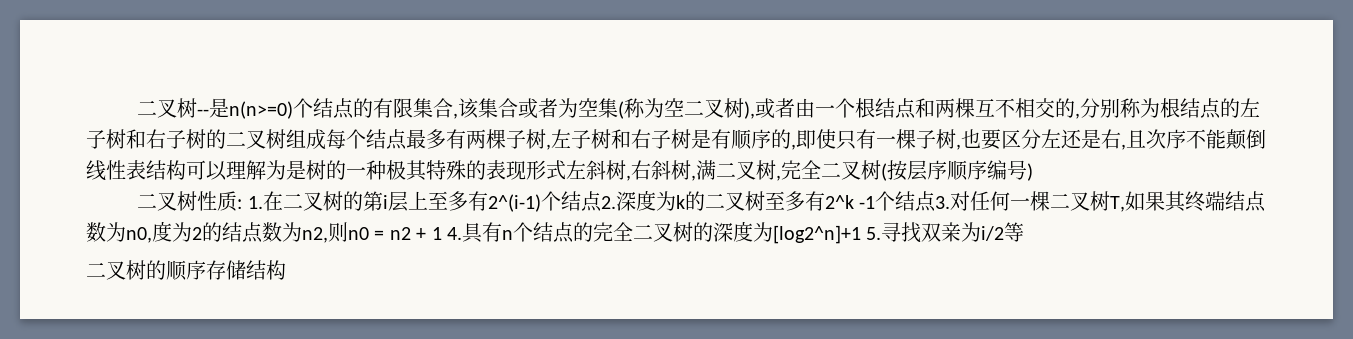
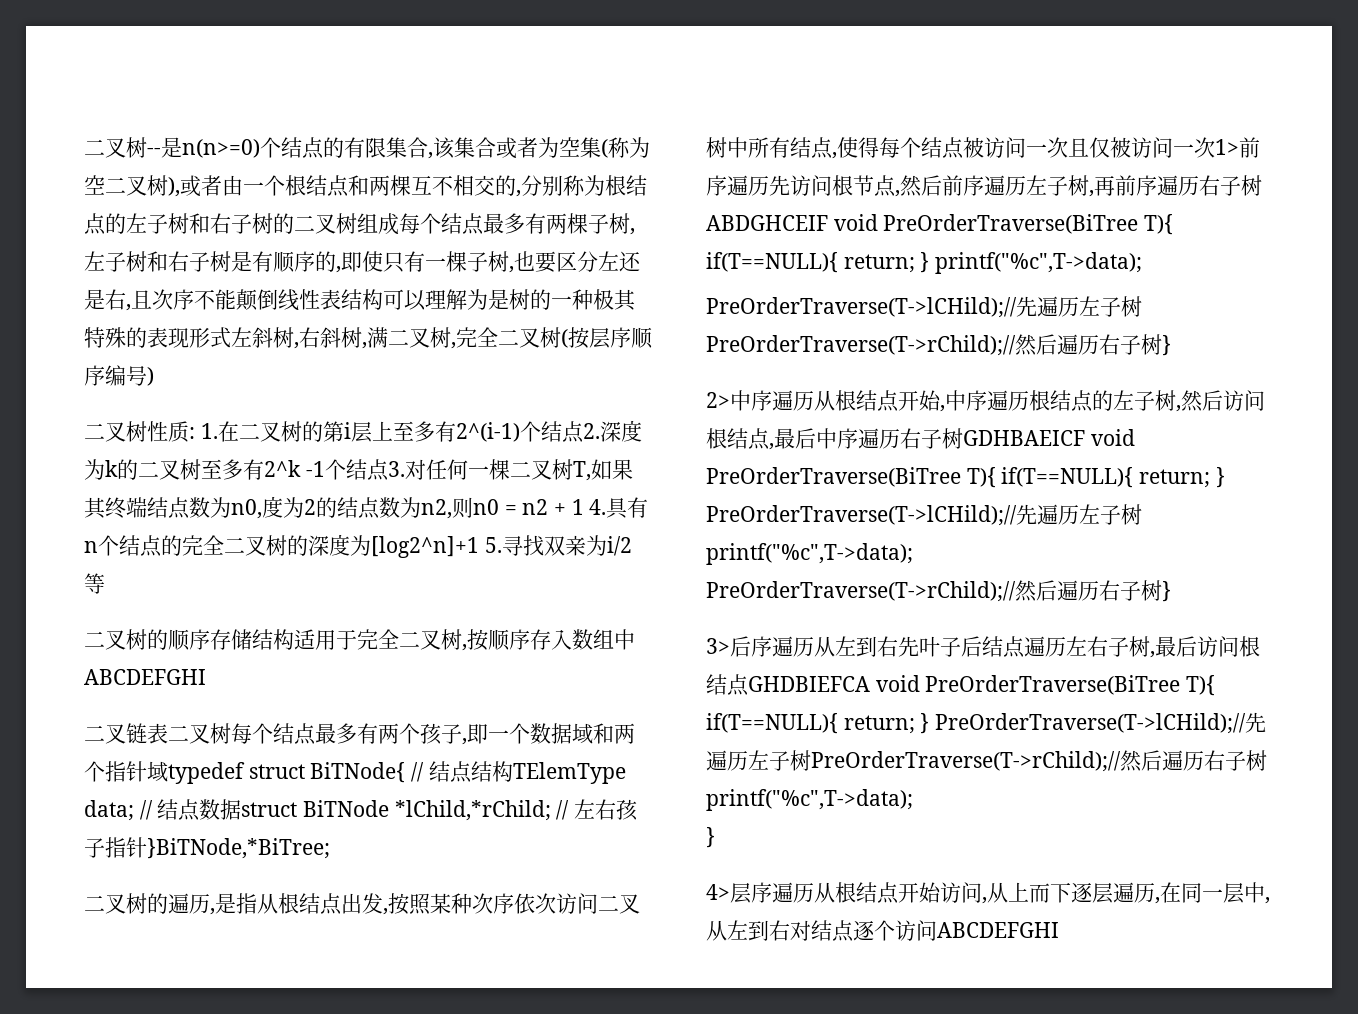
- 二叉树的顺序存储结构
+ 二叉树的顺序存储结构适用于完全二叉树,按顺序存入数组中ABCDEFGHI
+ 二叉链表二叉树每个结点最多有两个孩子,即一个数据域和两个指针域typedef struct BiTNode{ // 结点结构TElemType data; // 结点数据struct BiTNode *lChild,*rChild; // 左右孩子指针}BiTNode,*BiTree;
+ 二叉树的遍历,是指从根结点出发,按照某种次序依次访问二叉树中所有结点,使得每个结点被访问一次且仅被访问一次1>前序遍历先访问根节点,然后前序遍历左子树,再前序遍历右子树ABDGHCEIF void PreOrderTraverse(BiTree T){ if(T==NULL){ return; } printf("%c",T->data);
+ PreOrderTraverse(T->lCHild);//先遍历左子树PreOrderTraverse(T->rChild);//然后遍历右子树}
+ 2>中序遍历从根结点开始,中序遍历根结点的左子树,然后访问根结点,最后中序遍历右子树GDHBAEICF void PreOrderTraverse(BiTree T){ if(T==NULL){ return; } PreOrderTraverse(T->lCHild);//先遍历左子树printf("%c",T->data);
+ PreOrderTraverse(T->rChild);//然后遍历右子树}
+ 3>后序遍历从左到右先叶子后结点遍历左右子树,最后访问根结点GHDBIEFCA void PreOrderTraverse(BiTree T){ if(T==NULL){ return; } PreOrderTraverse(T->lCHild);//先遍历左子树PreOrderTraverse(T->rChild);//然后遍历右子树printf("%c",T->data);
+ }
+ 4>层序遍历从根结点开始访问,从上而下逐层遍历,在同一层中,从左到右对结点逐个访问ABCDEFGHI

